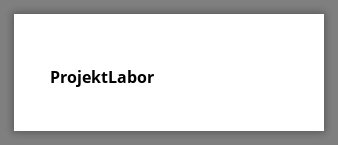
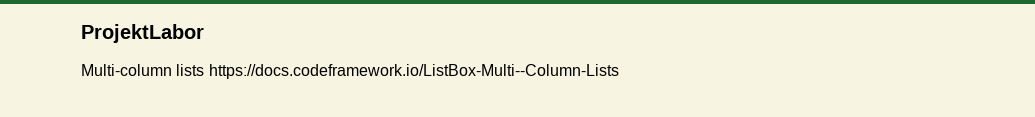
+ Multi-column lists https://docs.codeframework.io/ListBox-Multi--Column-Lists

